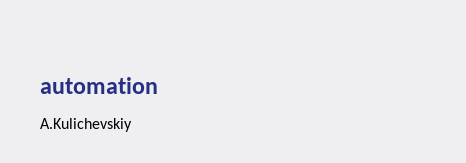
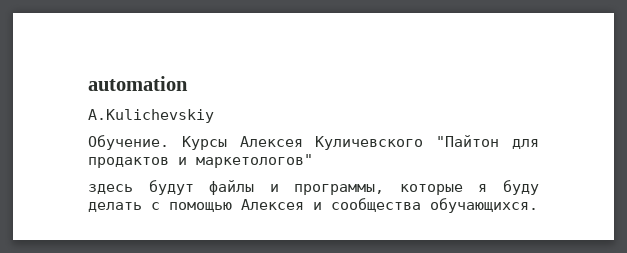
+ Обучение. Курсы Алексея Куличевского "Пайтон для продактов и маркетологов"
+ здесь будут файлы и программы, которые я буду делать с помощью Алексея и сообщества обучающихся.

